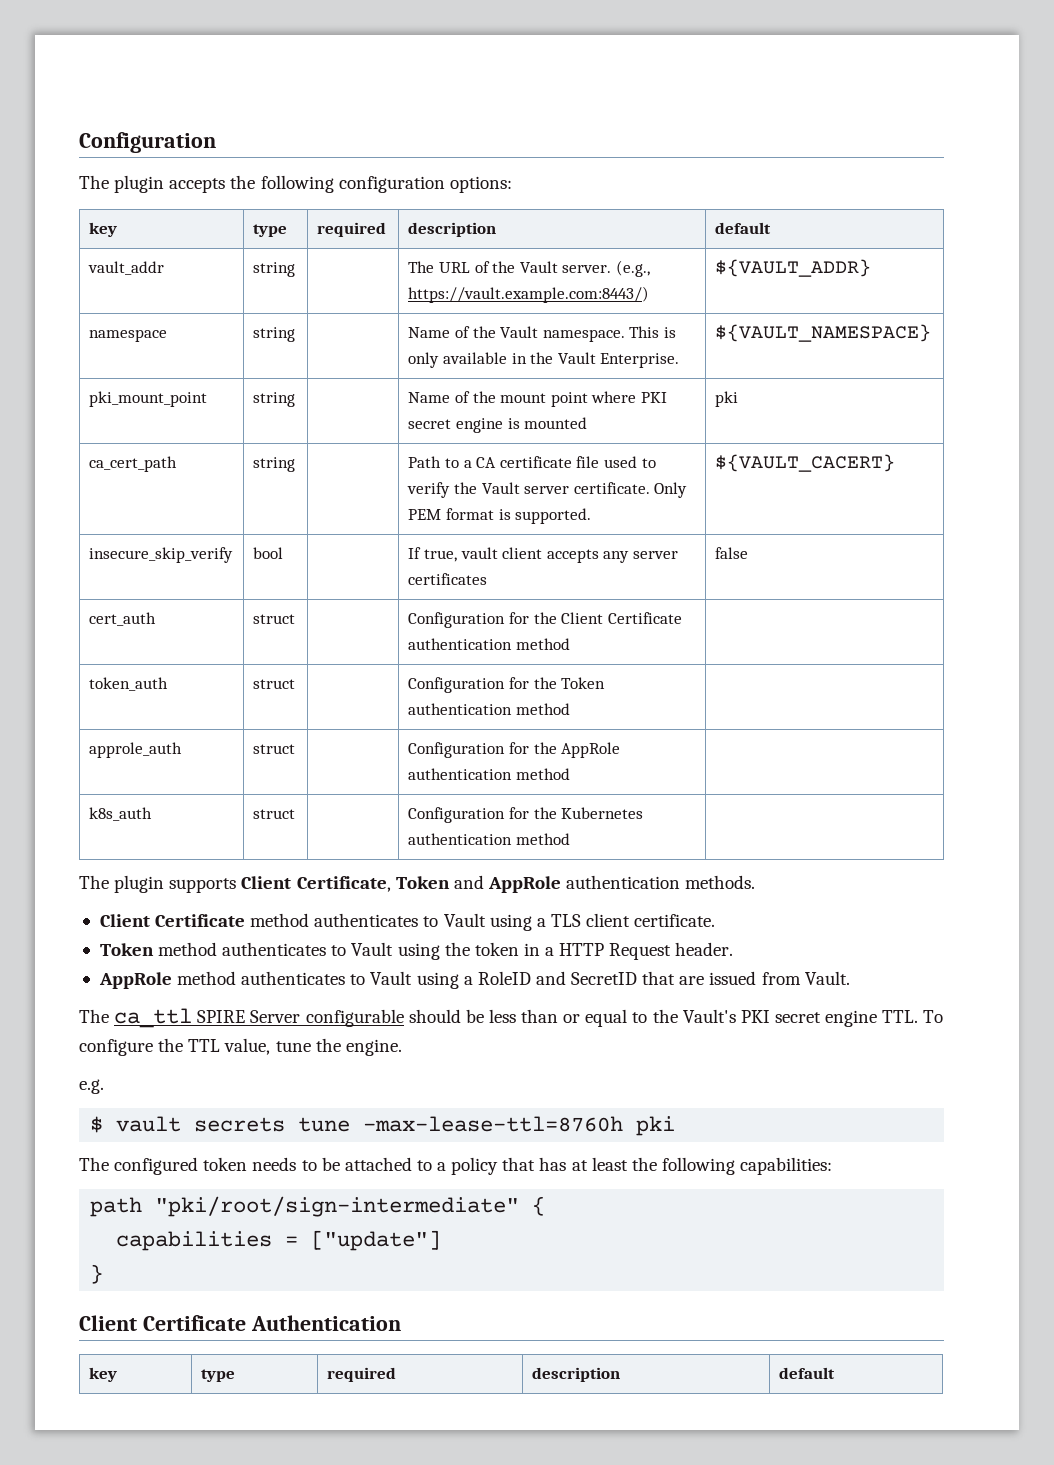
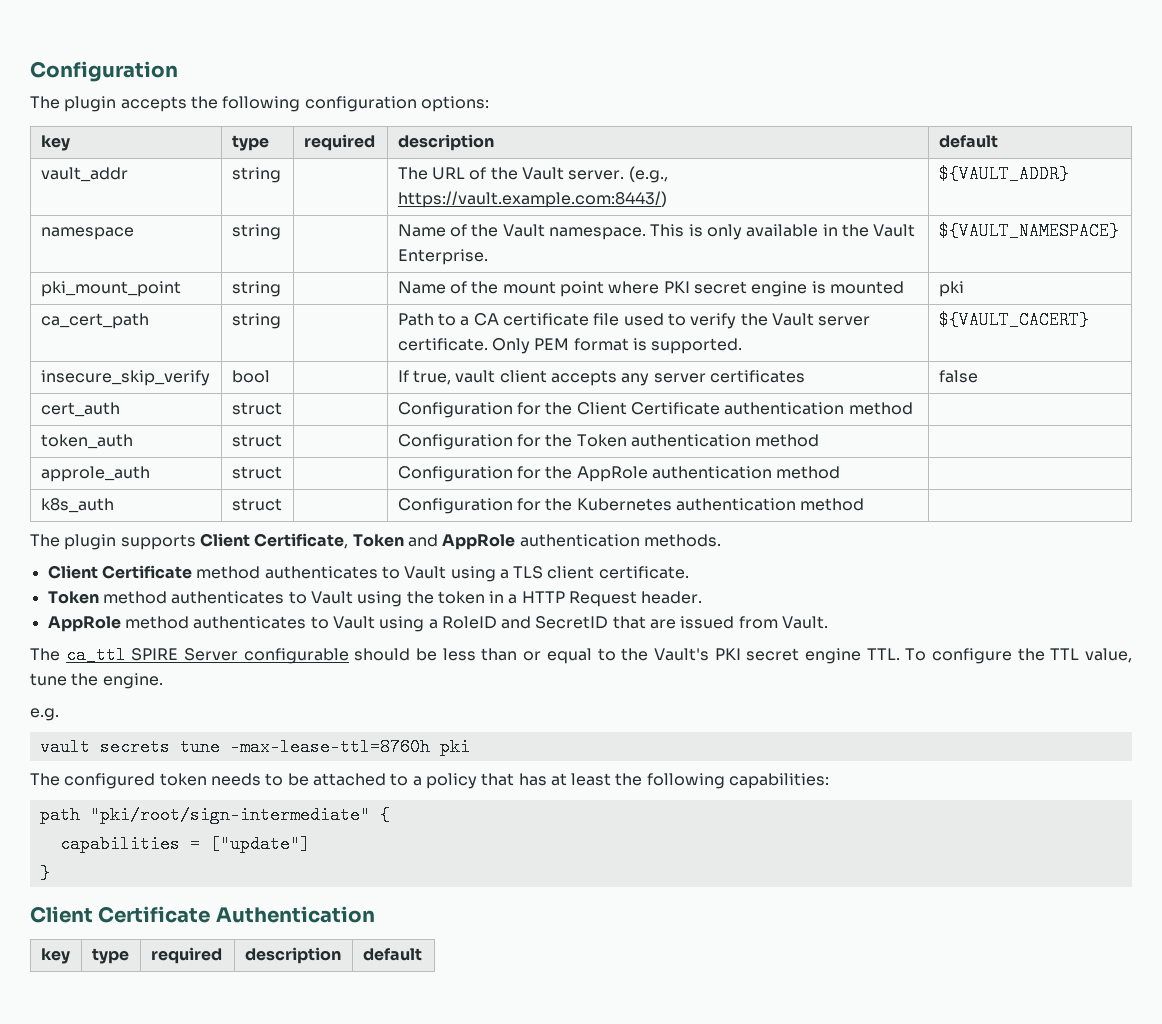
- $ vault secrets tune -max-lease-ttl=8760h pki
+ vault secrets tune -max-lease-ttl=8760h pki

